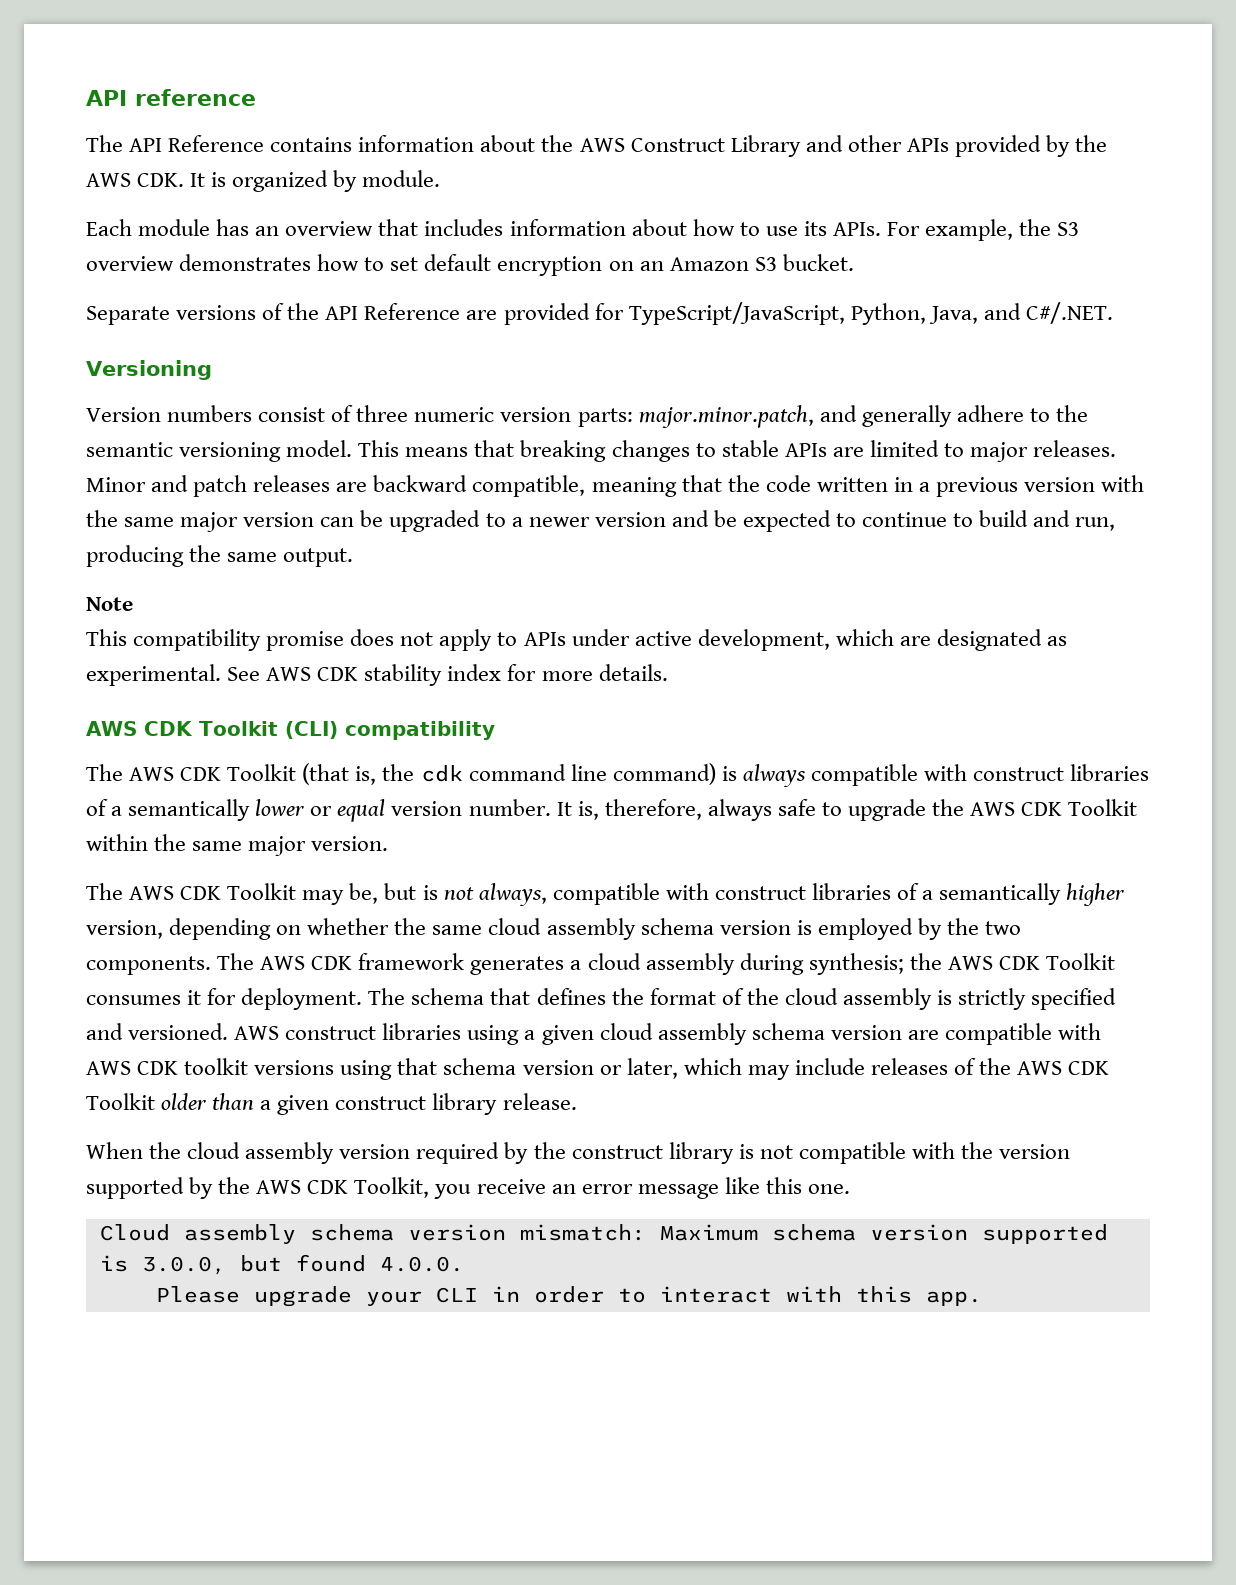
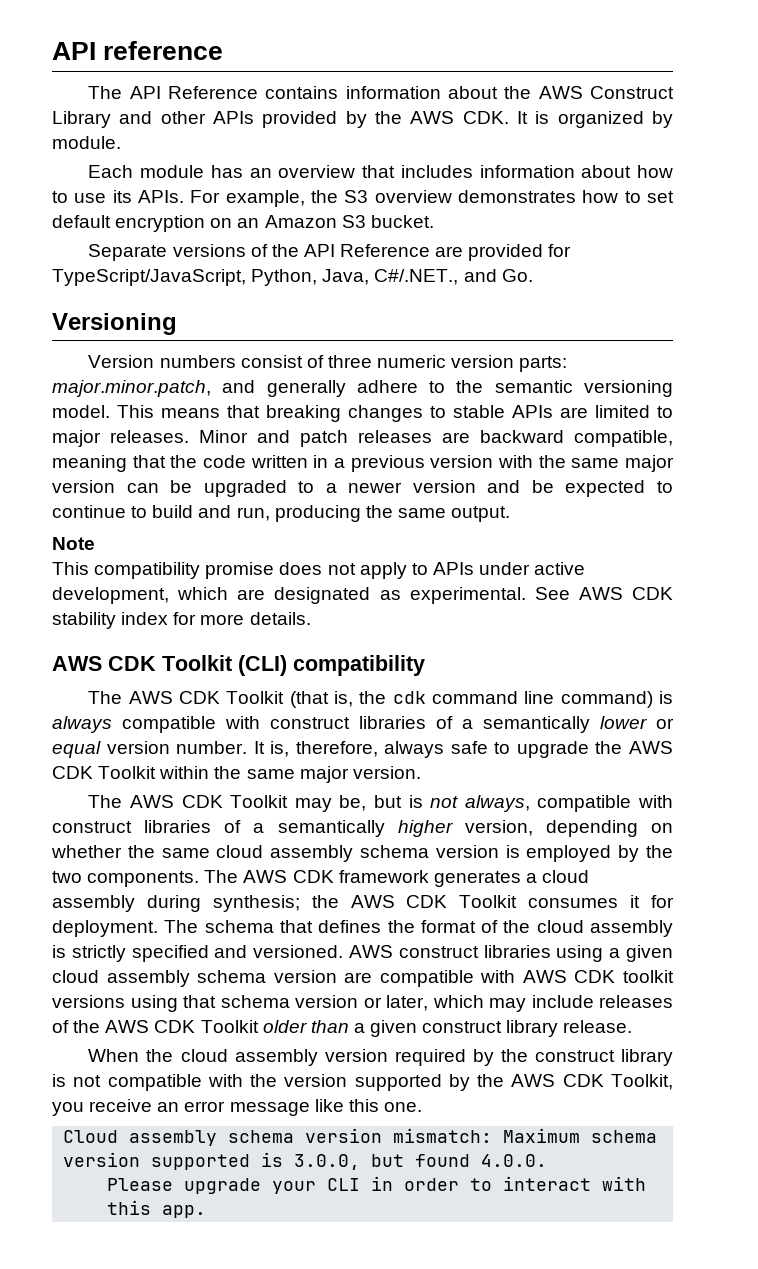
- Separate versions of the API Reference are provided for TypeScript/JavaScript, Python, Java, and C#/.NET.
+ Separate versions of the API Reference are provided for TypeScript/JavaScript, Python, Java, C#/.NET., and Go.

